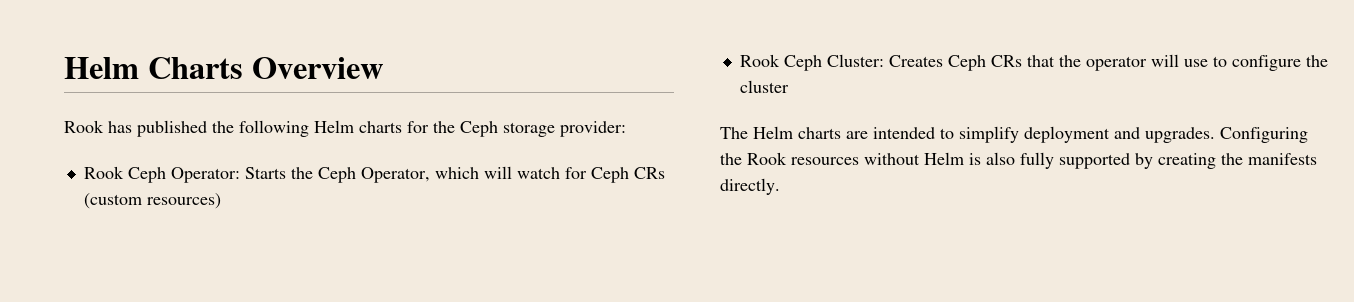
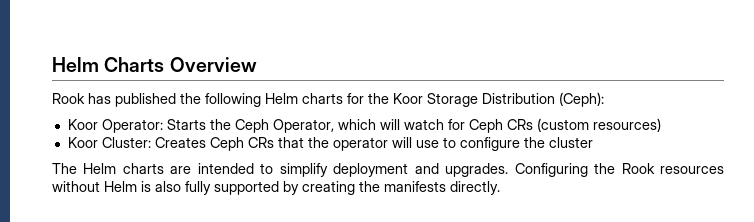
- Rook has published the following Helm charts for the Ceph storage provider:
- Rook Ceph Operator: Starts the Ceph Operator, which will watch for Ceph CRs (custom resources)
+ Rook has published the following Helm charts for the Koor Storage Distribution (Ceph):
+ Koor Operator: Starts the Ceph Operator, which will watch for Ceph CRs (custom resources)
- Rook Ceph Cluster: Creates Ceph CRs that the operator will use to configure the cluster
+ Koor Cluster: Creates Ceph CRs that the operator will use to configure the cluster

